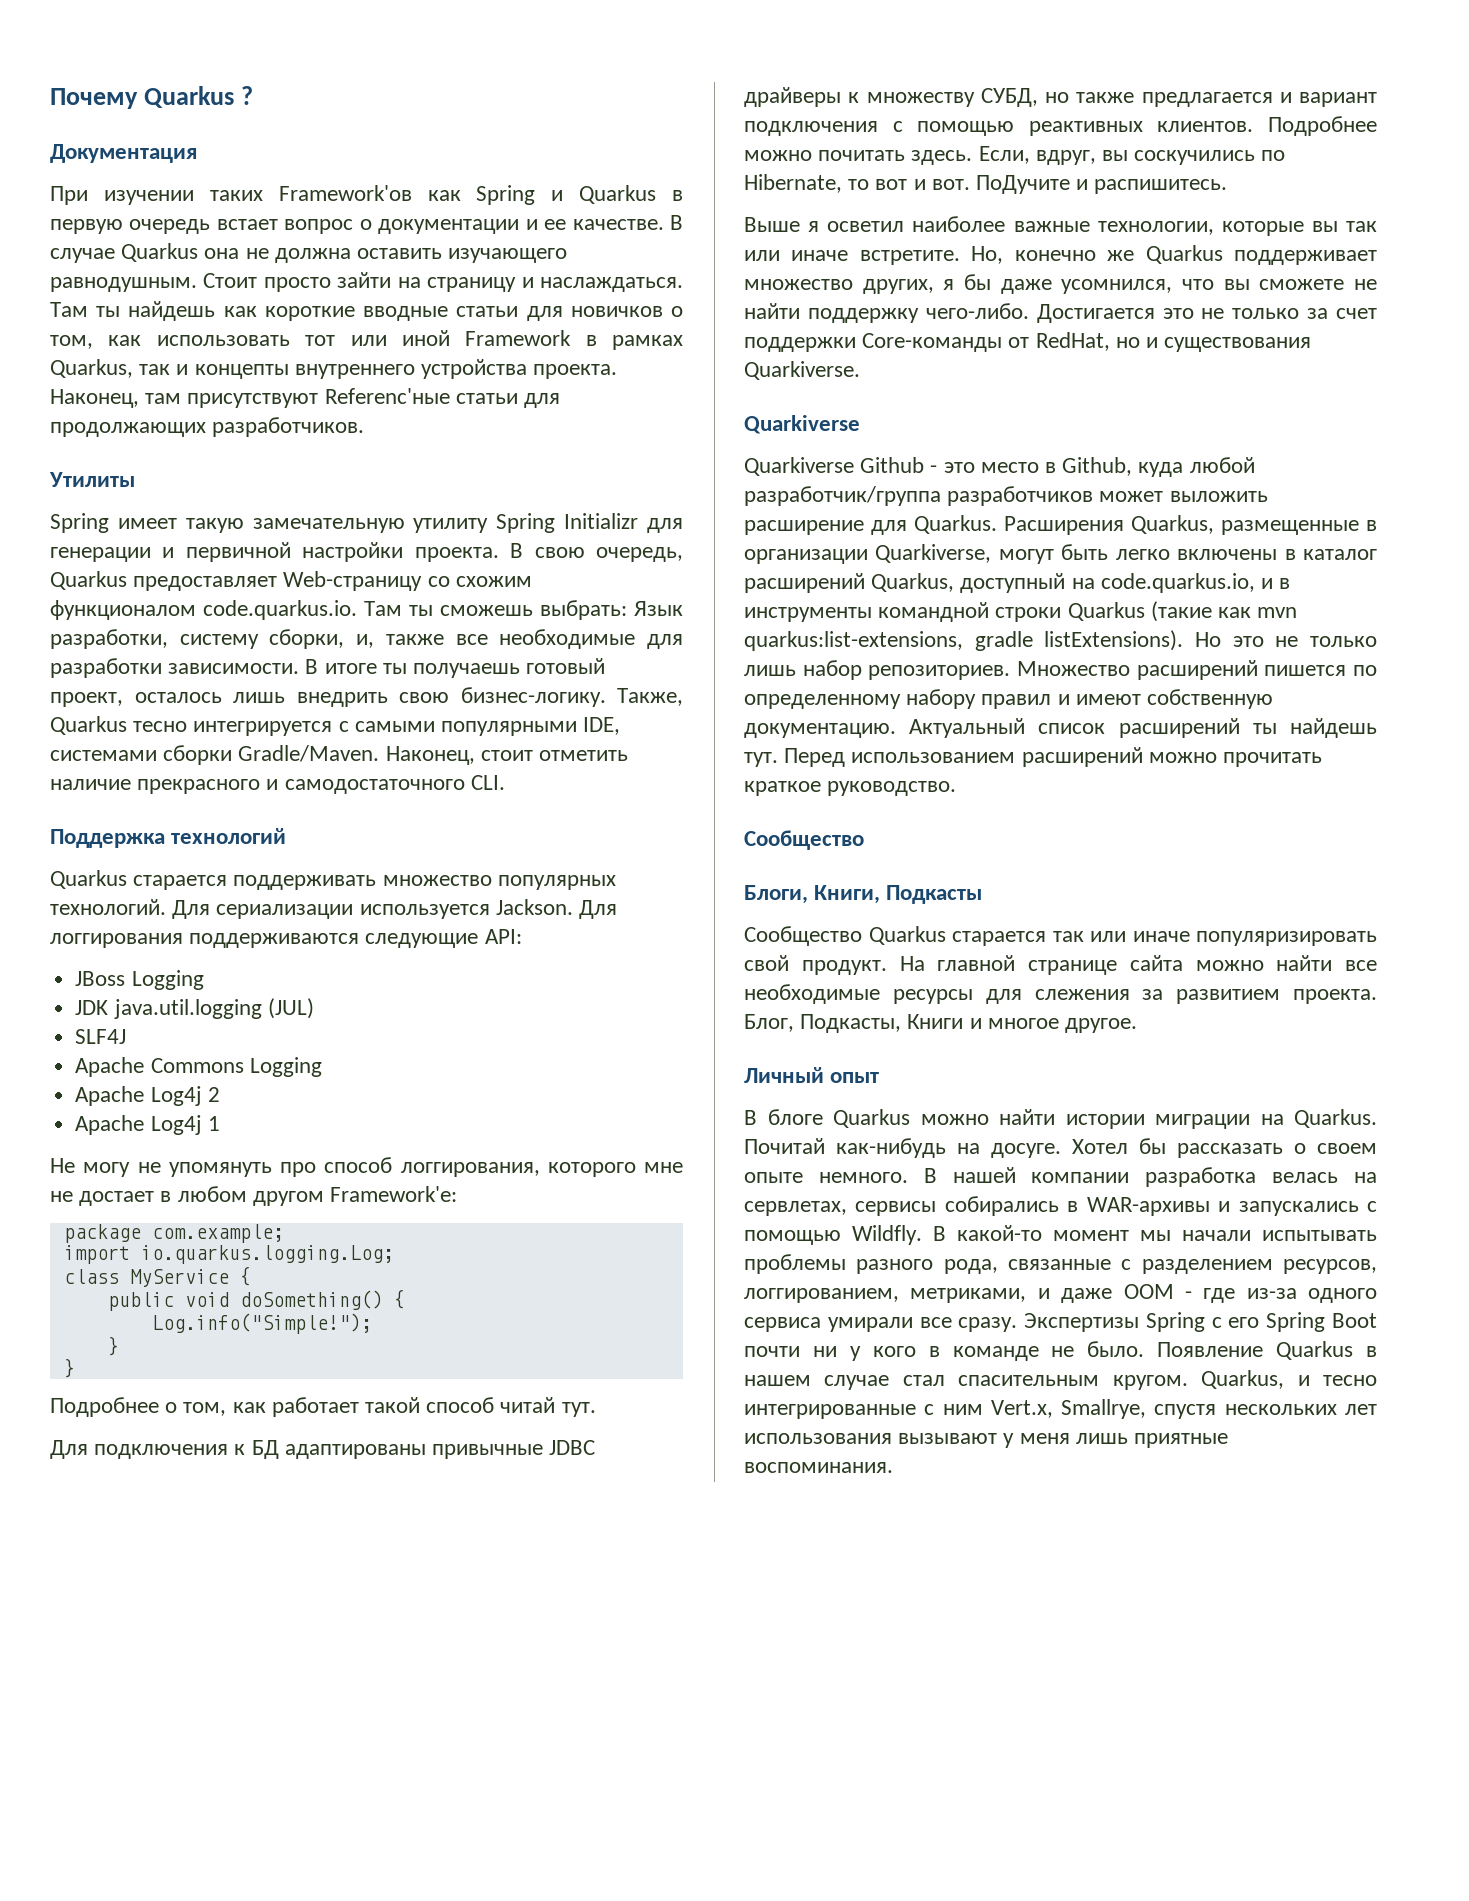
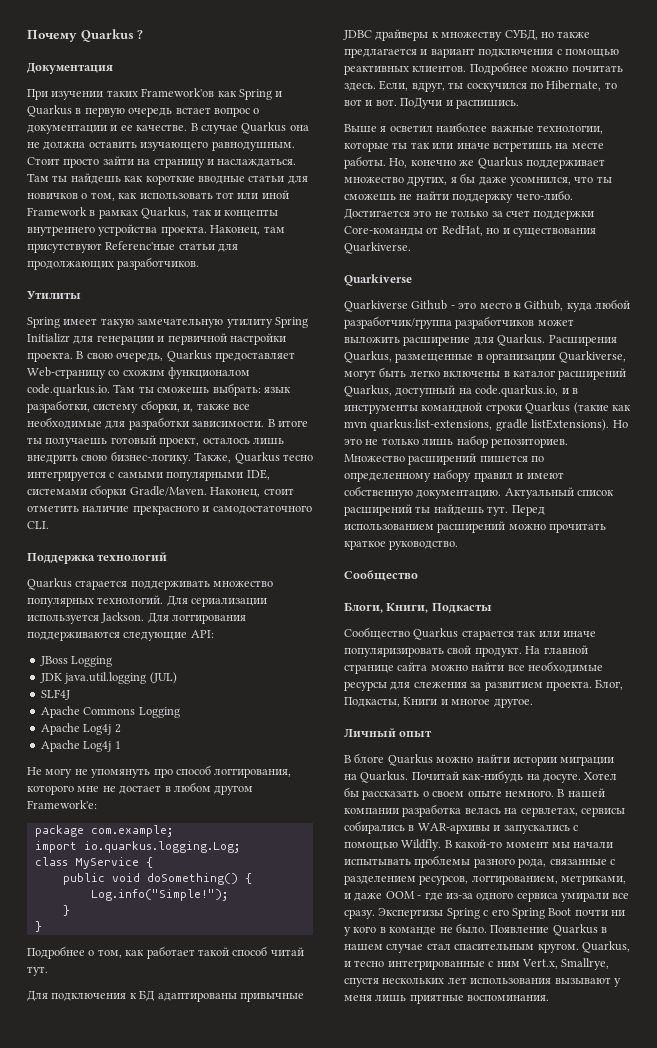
- В свою очередь, Quarkus предоставляет Web-страницу со схожим функционалом code.quarkus.io. Там ты сможешь выбрать: Язык разработки, систему сборки, и, также все необходимые для разработки зависимости.
+ В свою очередь, Quarkus предоставляет Web-страницу со схожим функционалом code.quarkus.io. Там ты сможешь выбрать: язык разработки, систему сборки, и, также все необходимые для разработки зависимости.
- Если, вдруг, вы соскучились по Hibernate, то вот и вот.
+ Если, вдруг, ты соскучился по Hibernate, то вот и вот.
- ПоДучите и распишитесь.
+ ПоДучи и распишись.
- Выше я осветил наиболее важные технологии, которые вы так или иначе встретите.
+ Выше я осветил наиболее важные технологии, которые ты так или иначе встретишь на месте работы.
- Но, конечно же Quarkus поддерживает множество других, я бы даже усомнился, что вы сможете не найти поддержку чего-либо.
+ Но, конечно же Quarkus поддерживает множество других, я бы даже усомнился, что ты сможешь не найти поддержку чего-либо.

